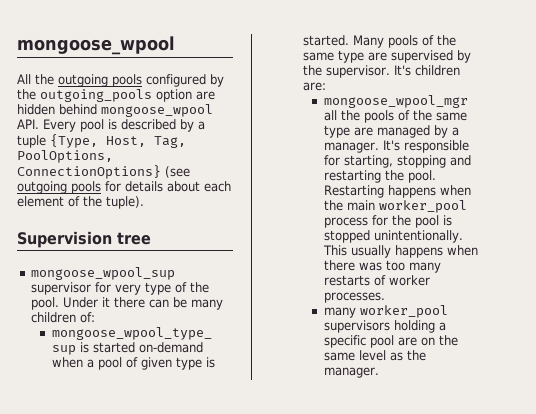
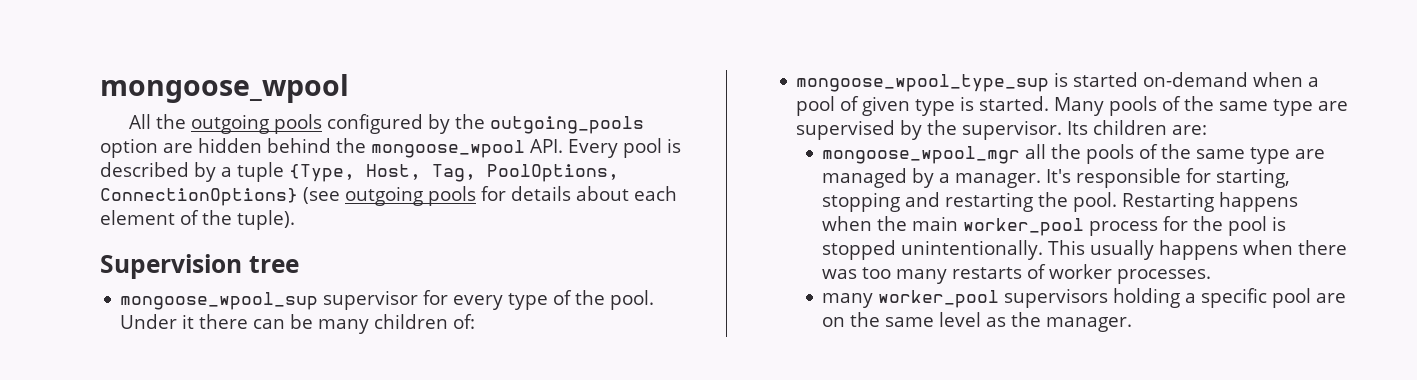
- All the outgoing pools configured by the outgoing_pools option are hidden behind mongoose_wpool API. Every pool is described by a tuple {Type, Host, Tag, PoolOptions, ConnectionOptions} (see outgoing pools for details about each element of the tuple).
+ All the outgoing pools configured by the outgoing_pools option are hidden behind the mongoose_wpool API. Every pool is described by a tuple {Type, Host, Tag, PoolOptions, ConnectionOptions} (see outgoing pools for details about each element of the tuple).
- mongoose_wpool_sup supervisor for very type of the pool.
+ mongoose_wpool_sup supervisor for every type of the pool.
- It's children are:
+ Its children are:

